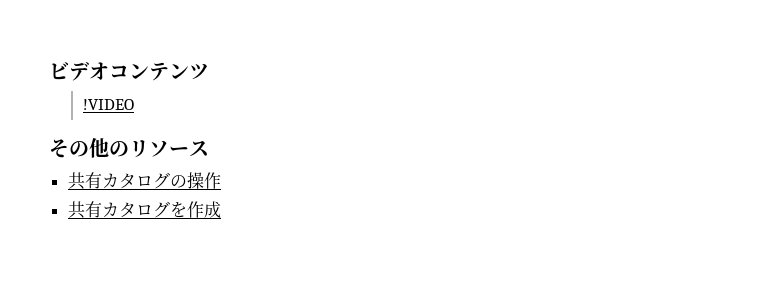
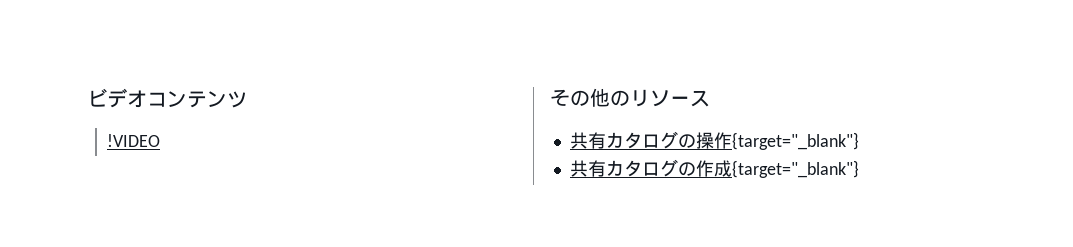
- 共有カタログの操作
- 共有カタログを作成
+ 共有カタログの操作{target="_blank"}
+ 共有カタログの作成{target="_blank"}

